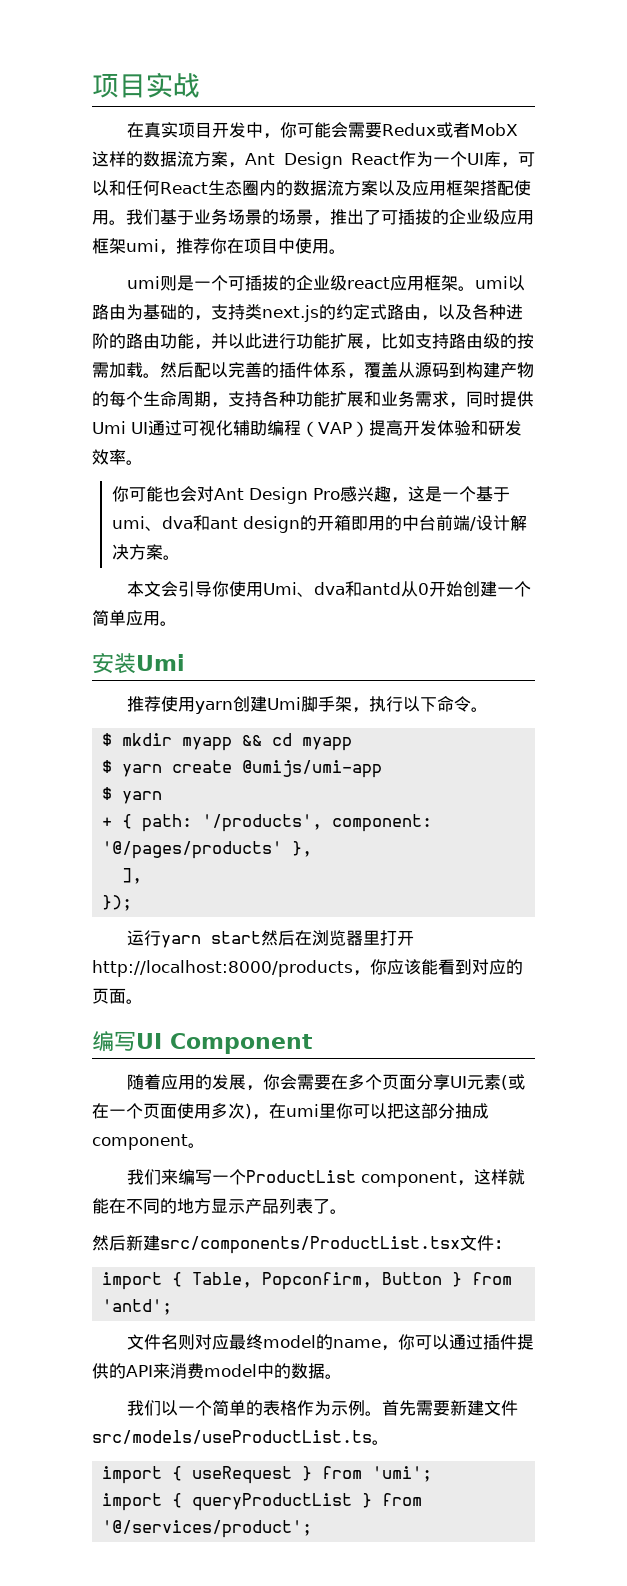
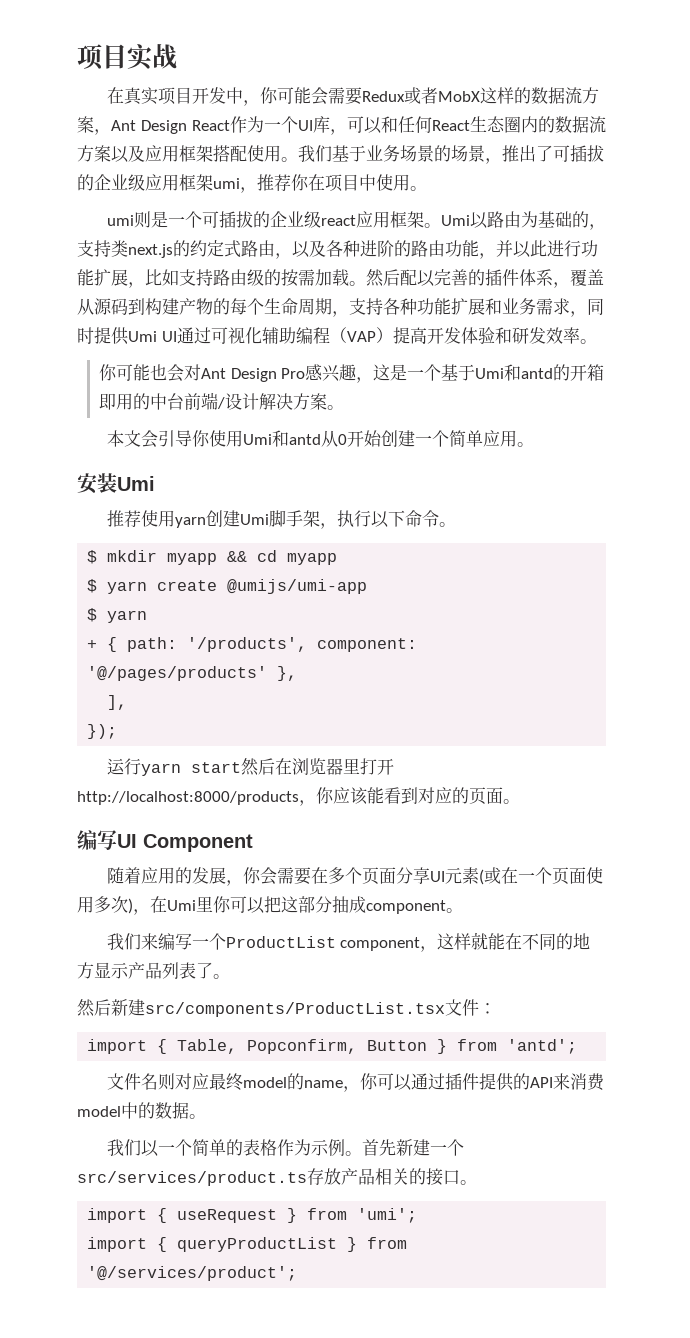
- umi则是一个可插拔的企业级react应用框架。umi以路由为基础的，支持类next.js的约定式路由，以及各种进阶的路由功能，并以此进行功能扩展，比如支持路由级的按需加载。
+ umi则是一个可插拔的企业级react应用框架。Umi以路由为基础的，支持类next.js的约定式路由，以及各种进阶的路由功能，并以此进行功能扩展，比如支持路由级的按需加载。
- 你可能也会对Ant Design Pro感兴趣，这是一个基于umi、dva和ant design的开箱即用的中台前端/设计解决方案。
+ 你可能也会对Ant Design Pro感兴趣，这是一个基于Umi和antd的开箱即用的中台前端/设计解决方案。
- 本文会引导你使用Umi、dva和antd从0开始创建一个简单应用。
+ 本文会引导你使用Umi和antd从0开始创建一个简单应用。
- 随着应用的发展，你会需要在多个页面分享UI元素(或在一个页面使用多次)，在umi里你可以把这部分抽成component。
+ 随着应用的发展，你会需要在多个页面分享UI元素(或在一个页面使用多次)，在Umi里你可以把这部分抽成component。
- 首先需要新建文件src/models/useProductList.ts。
+ 首先新建一个src/services/product.ts存放产品相关的接口。

